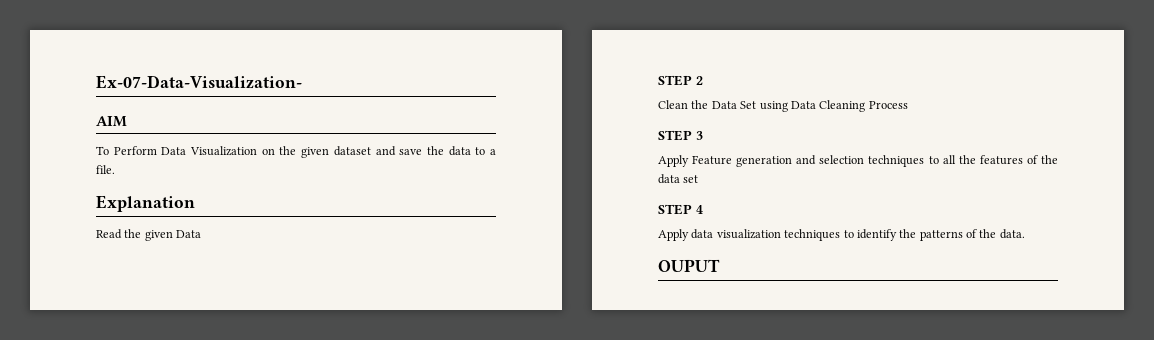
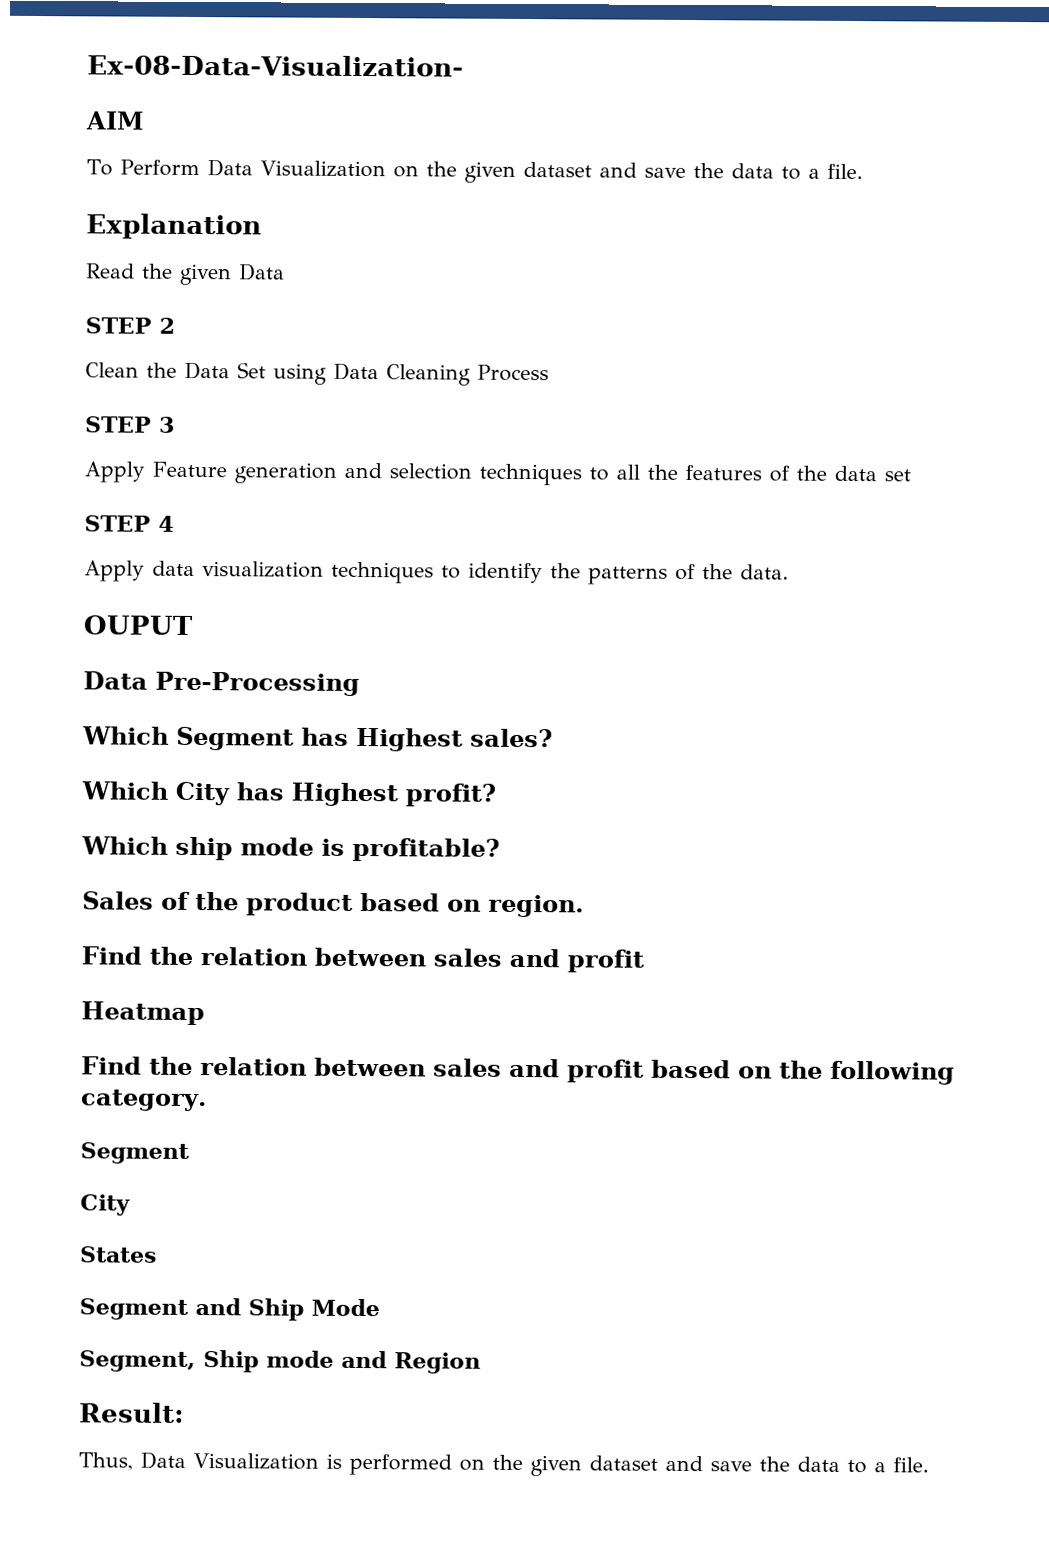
- Ex-07-Data-Visualization-
+ Ex-08-Data-Visualization-
+ Data Pre-Processing
+ Which Segment has Highest sales?
+ Which City has Highest profit?
+ Which ship mode is profitable?
+ Sales of the product based on region.
+ Find the relation between sales and profit
+ Heatmap
+ Find the relation between sales and profit based on the following category.
+ Segment
+ City
+ States
+ Segment and Ship Mode
+ Segment, Ship mode and Region
+ Result:
+ Thus, Data Visualization is performed on the given dataset and save the data to a file.

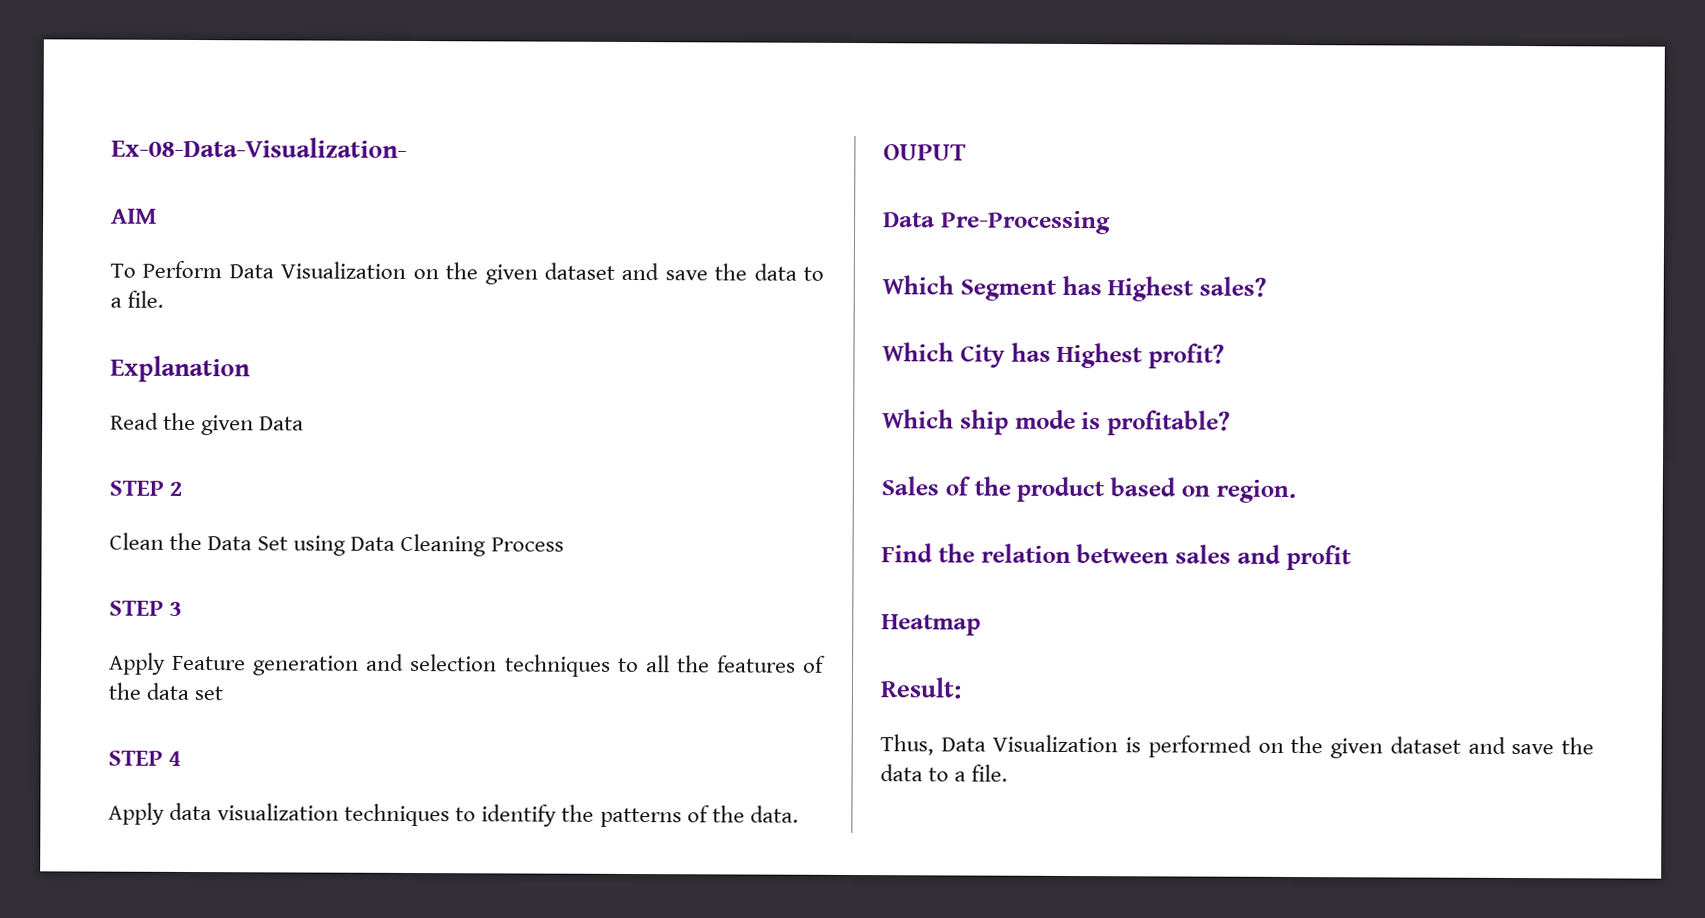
- Find the relation between sales and profit based on the following category.
- Segment
- City
- States
- Segment and Ship Mode
- Segment, Ship mode and Region

